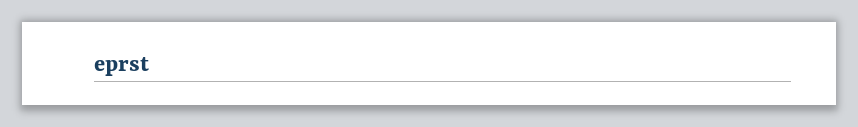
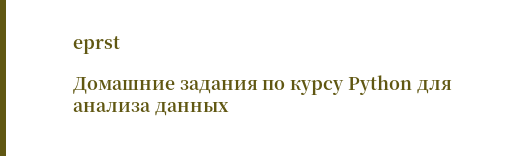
+ Домашние задания по курсу Python для анализа данных

